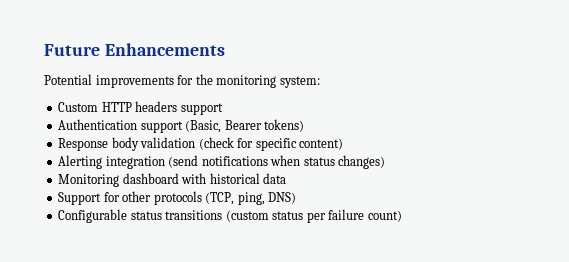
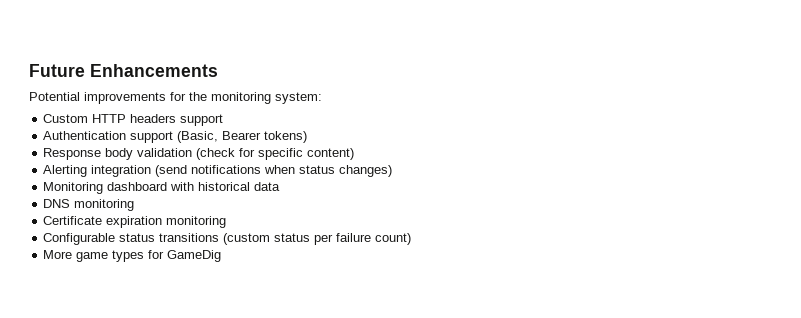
- Support for other protocols (TCP, ping, DNS)
+ DNS monitoring
+ Certificate expiration monitoring
+ More game types for GameDig

